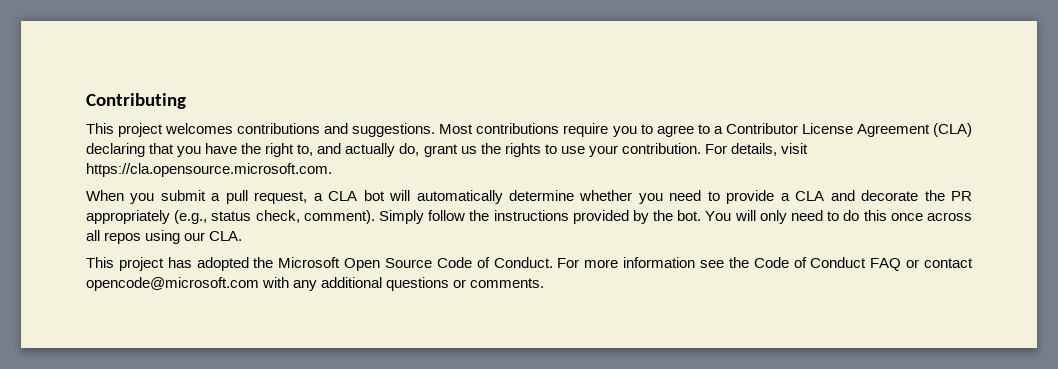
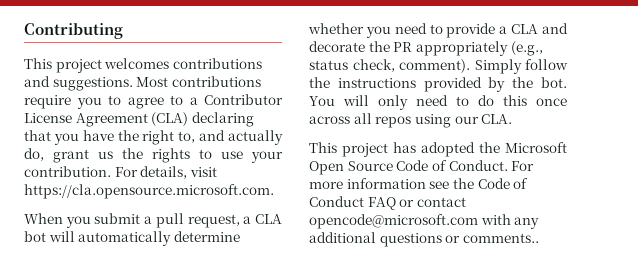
- For more information see the Code of Conduct FAQ or contact opencode@microsoft.com with any additional questions or comments.
+ For more information see the Code of Conduct FAQ or contact opencode@microsoft.com with any additional questions or comments..

